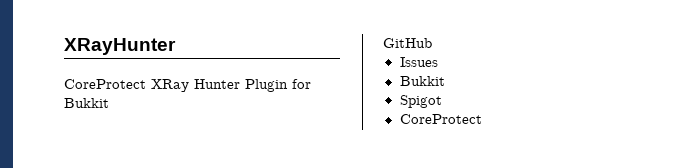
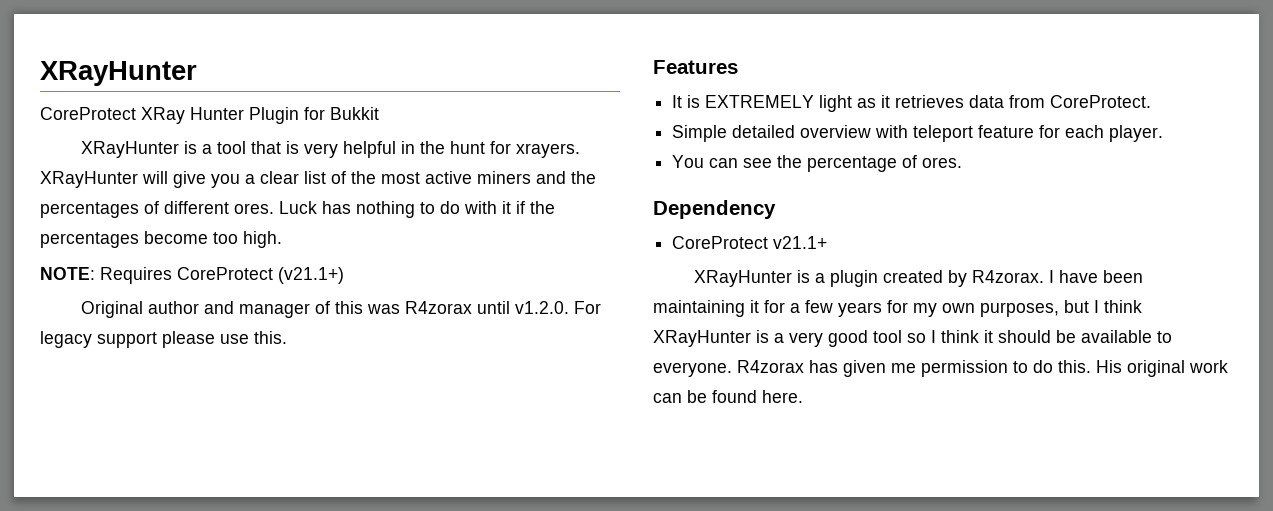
- GitHub
- Issues
- Bukkit
- Spigot
- CoreProtect
+ XRayHunter is a tool that is very helpful in the hunt for xrayers. XRayHunter will give you a clear list of the most active miners and the percentages of different ores. Luck has nothing to do with it if the percentages become too high.
+ NOTE: Requires CoreProtect (v21.1+)
+ Original author and manager of this was R4zorax until v1.2.0. For legacy support please use this.
+ Features
+ It is EXTREMELY light as it retrieves data from CoreProtect.
+ Simple detailed overview with teleport feature for each player.
+ You can see the percentage of ores.
+ Dependency
+ CoreProtect v21.1+
+ XRayHunter is a plugin created by R4zorax. I have been maintaining it for a few years for my own purposes, but I think XRayHunter is a very good tool so I think it should be available to everyone. R4zorax has given me permission to do this. His original work can be found here.

